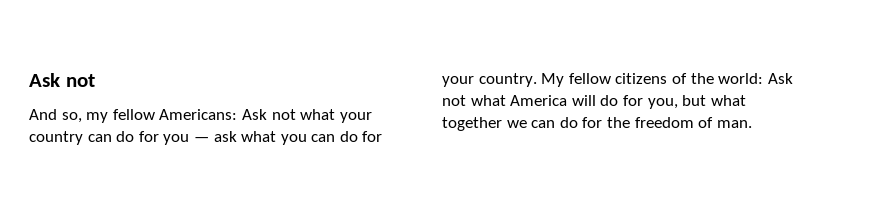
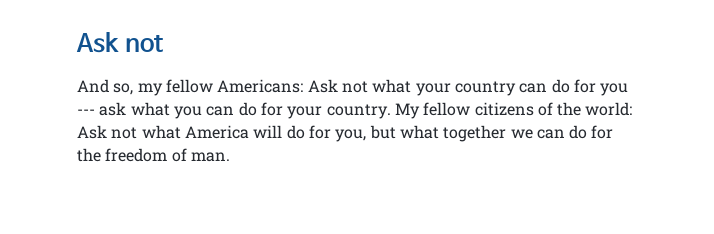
- And so, my fellow Americans: Ask not what your country can do for you — ask what you can do for your country.
+ And so, my fellow Americans: Ask not what your country can do for you --- ask what you can do for your country.

